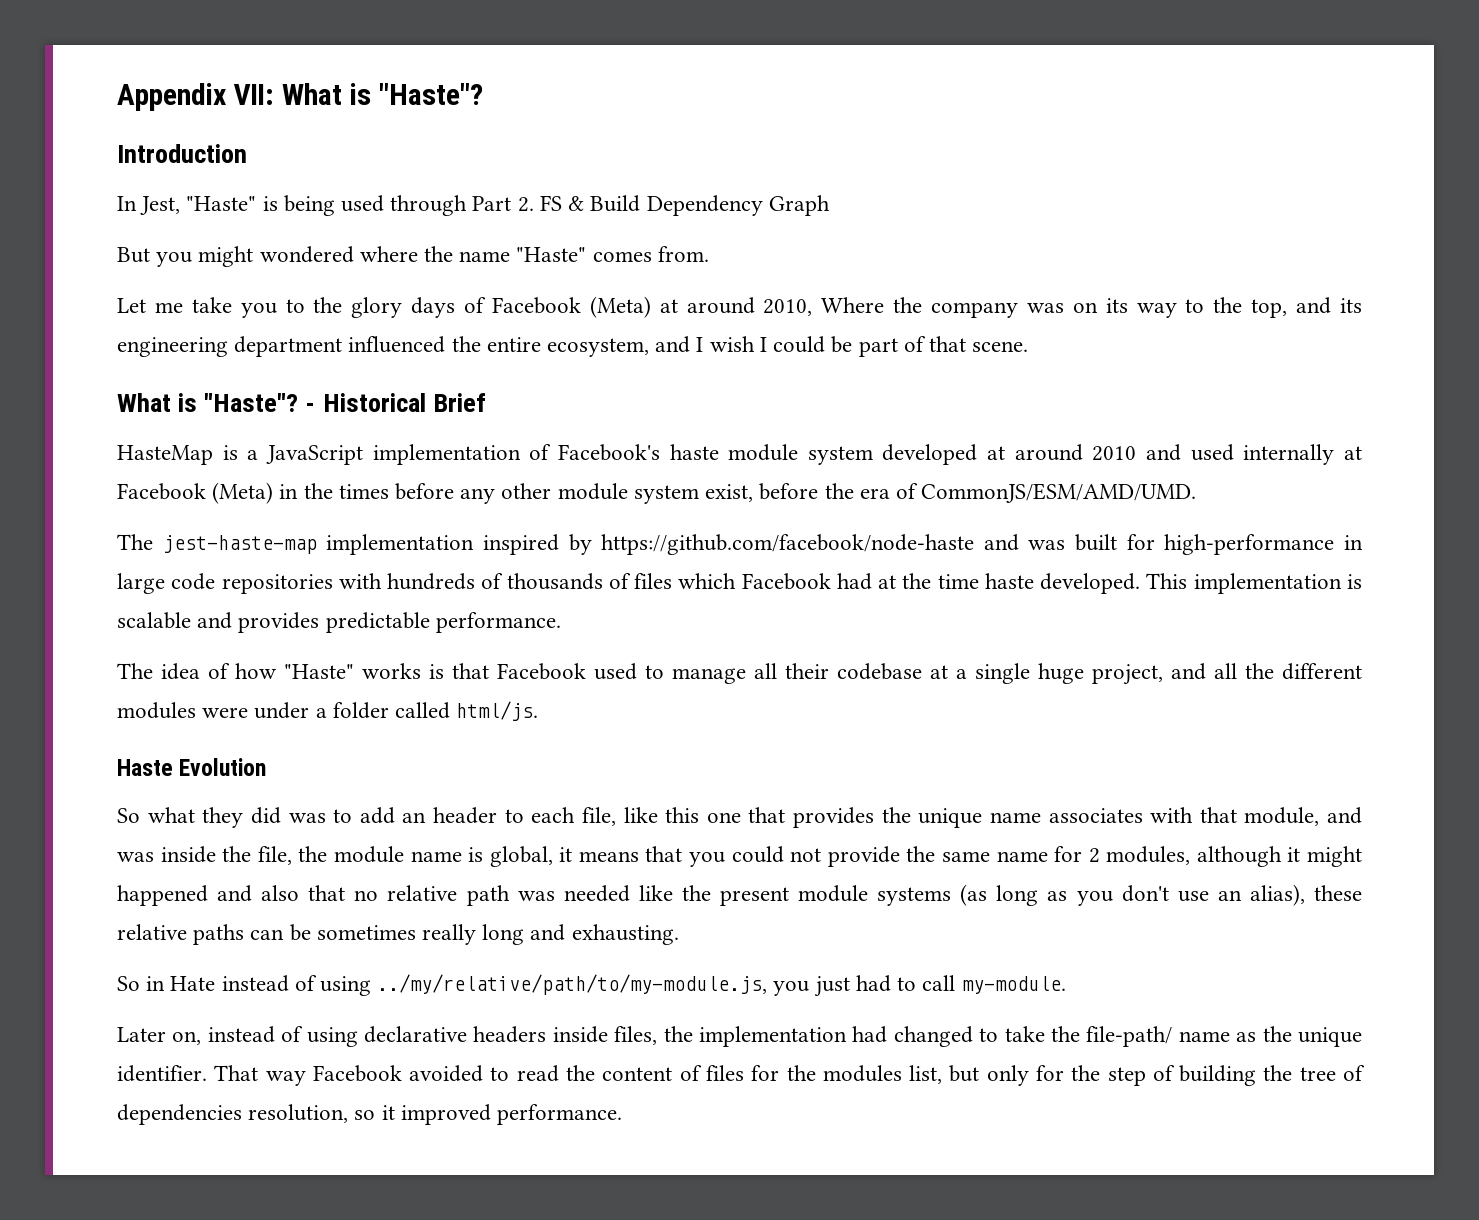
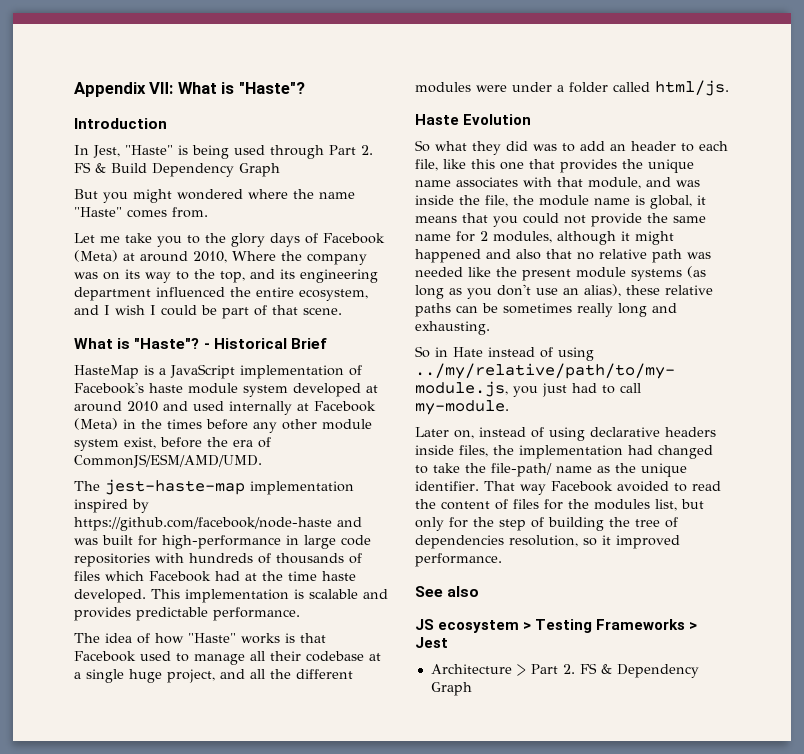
+ See also
+ JS ecosystem > Testing Frameworks > Jest
+ Architecture > Part 2. FS & Dependency Graph

